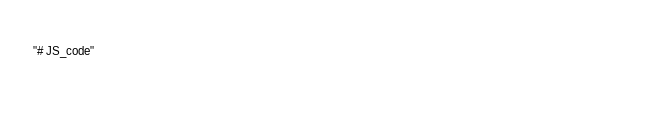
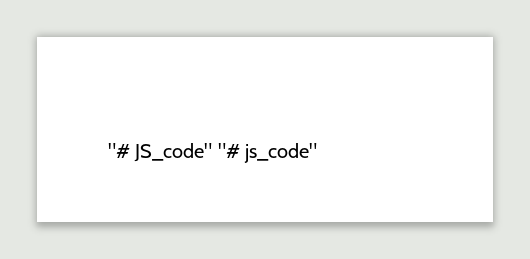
- "# JS_code"
+ "# JS_code" "# js_code"

